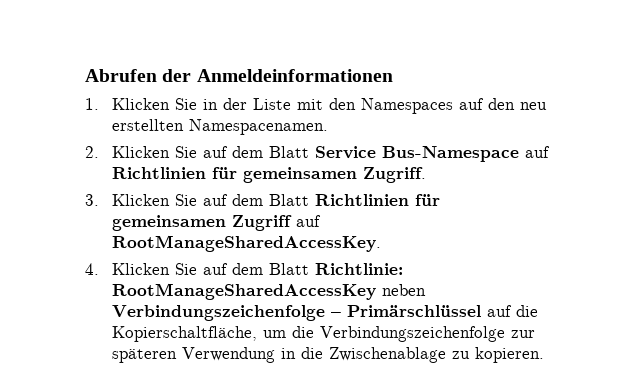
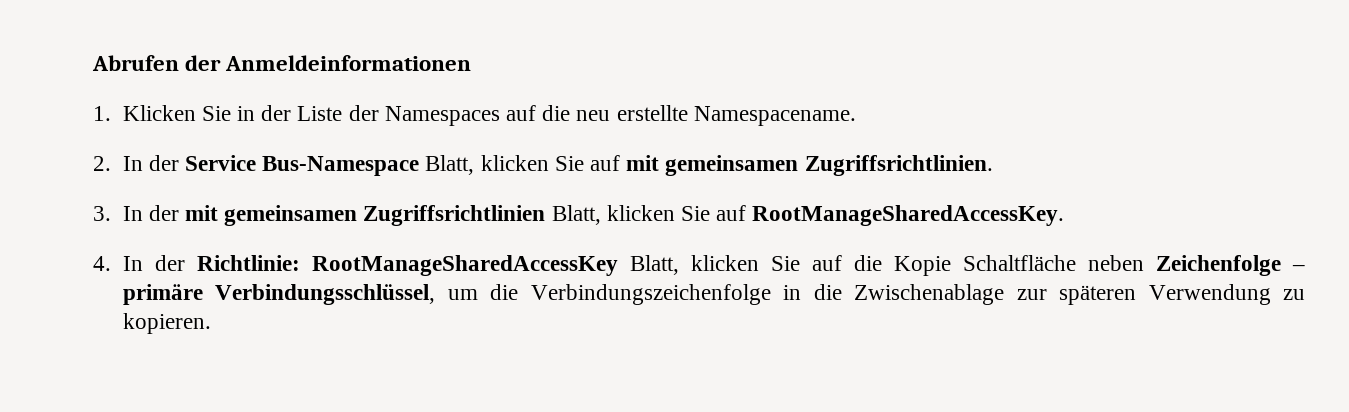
- 1. Klicken Sie in der Liste mit den Namespaces auf den neu erstellten Namespacenamen.
- 2. Klicken Sie auf dem Blatt Service Bus-Namespace auf Richtlinien für gemeinsamen Zugriff.
- 3. Klicken Sie auf dem Blatt Richtlinien für gemeinsamen Zugriff auf RootManageSharedAccessKey.
- 4. Klicken Sie auf dem Blatt Richtlinie: RootManageSharedAccessKey neben Verbindungszeichenfolge – Primärschlüssel auf die Kopierschaltfläche, um die Verbindungszeichenfolge zur späteren Verwendung in die Zwischenablage zu kopieren.
+ 1. Klicken Sie in der Liste der Namespaces auf die neu erstellte Namespacename.
+ 2. In der Service Bus-Namespace Blatt, klicken Sie auf mit gemeinsamen Zugriffsrichtlinien.
+ 3. In der mit gemeinsamen Zugriffsrichtlinien Blatt, klicken Sie auf RootManageSharedAccessKey.
+ 4. In der Richtlinie: RootManageSharedAccessKey Blatt, klicken Sie auf die Kopie Schaltfläche neben Zeichenfolge – primäre Verbindungsschlüssel, um die Verbindungszeichenfolge in die Zwischenablage zur späteren Verwendung zu kopieren.

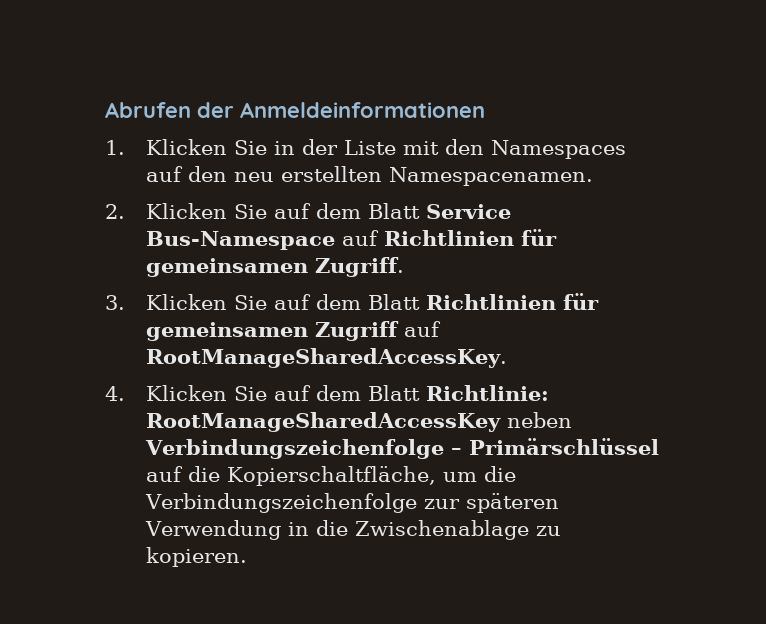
- 1. Klicken Sie in der Liste der Namespaces auf die neu erstellte Namespacename.
- 2. In der Service Bus-Namespace Blatt, klicken Sie auf mit gemeinsamen Zugriffsrichtlinien.
- 3. In der mit gemeinsamen Zugriffsrichtlinien Blatt, klicken Sie auf RootManageSharedAccessKey.
- 4. In der Richtlinie: RootManageSharedAccessKey Blatt, klicken Sie auf die Kopie Schaltfläche neben Zeichenfolge – primäre Verbindungsschlüssel, um die Verbindungszeichenfolge in die Zwischenablage zur späteren Verwendung zu kopieren.
+ 1. Klicken Sie in der Liste mit den Namespaces auf den neu erstellten Namespacenamen.
+ 2. Klicken Sie auf dem Blatt Service Bus-Namespace auf Richtlinien für gemeinsamen Zugriff.
+ 3. Klicken Sie auf dem Blatt Richtlinien für gemeinsamen Zugriff auf RootManageSharedAccessKey.
+ 4. Klicken Sie auf dem Blatt Richtlinie: RootManageSharedAccessKey neben Verbindungszeichenfolge – Primärschlüssel auf die Kopierschaltfläche, um die Verbindungszeichenfolge zur späteren Verwendung in die Zwischenablage zu kopieren.

